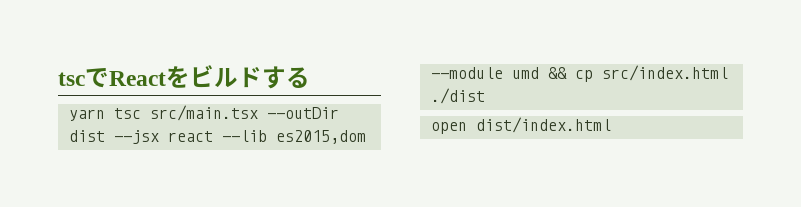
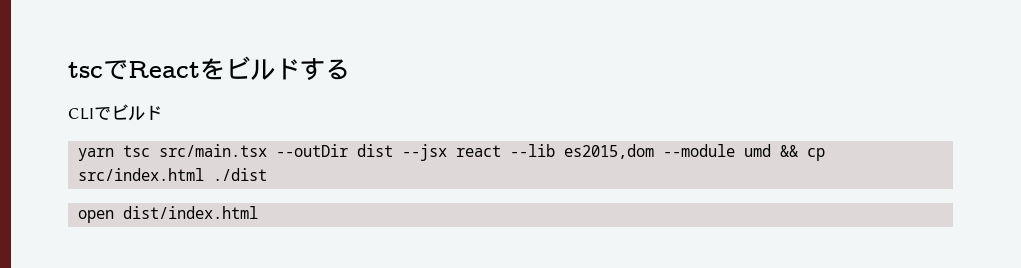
+ CLIでビルド

